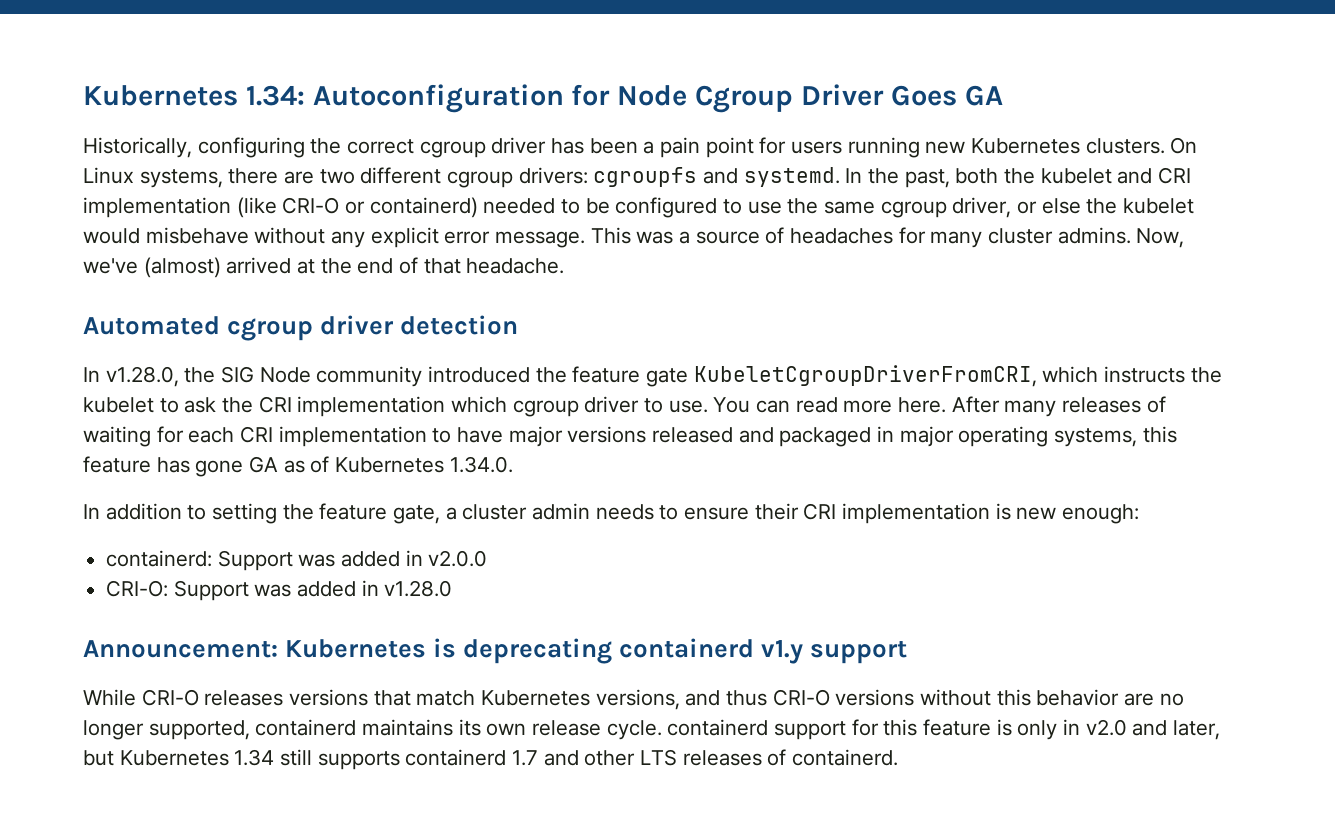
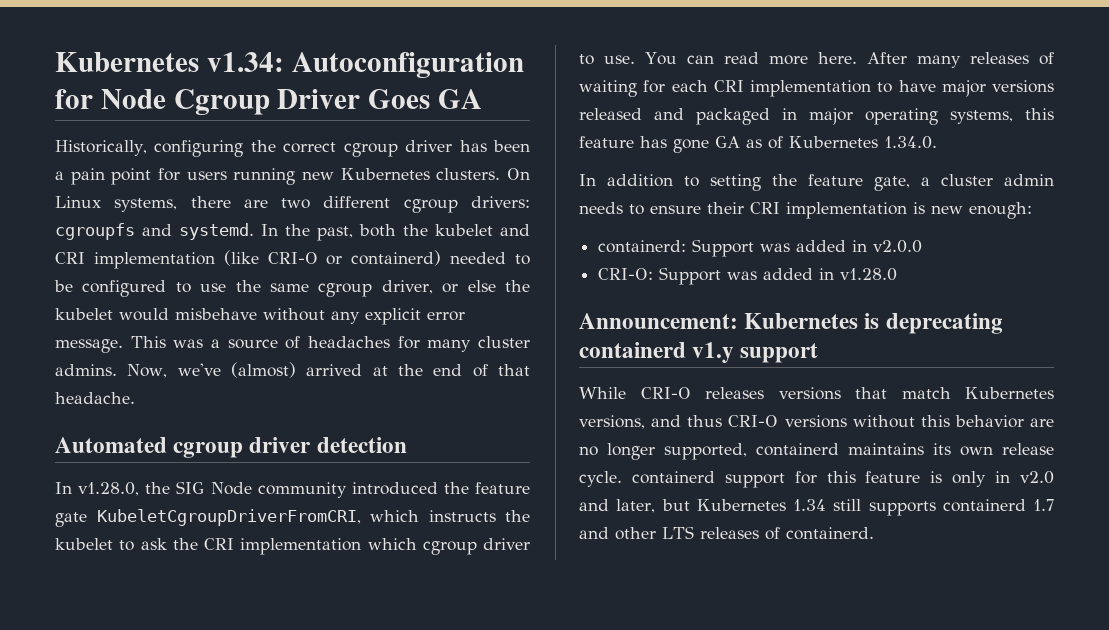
- Kubernetes 1.34: Autoconfiguration for Node Cgroup Driver Goes GA
+ Kubernetes v1.34: Autoconfiguration for Node Cgroup Driver Goes GA

